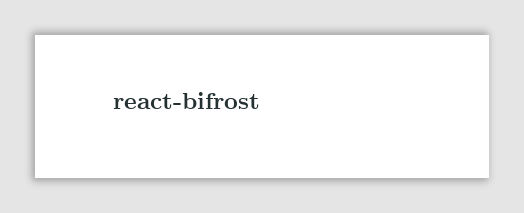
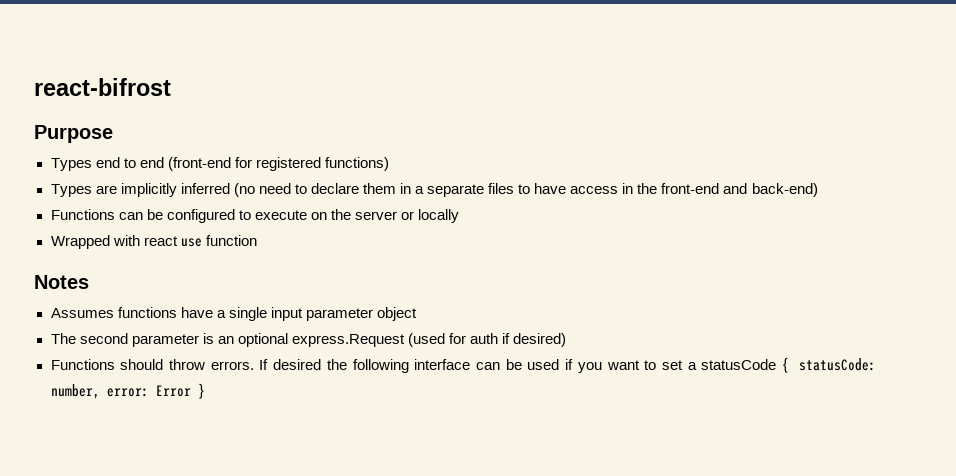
+ Purpose
+ Types end to end (front-end for registered functions)
+ Types are implicitly inferred (no need to declare them in a separate files to have access in the front-end and back-end)
+ Functions can be configured to execute on the server or locally
+ Wrapped with react use function
+ Notes
+ Assumes functions have a single input parameter object
+ The second parameter is an optional express.Request (used for auth if desired)
+ Functions should throw errors. If desired the following interface can be used if you want to set a statusCode { statusCode: number, error: Error }

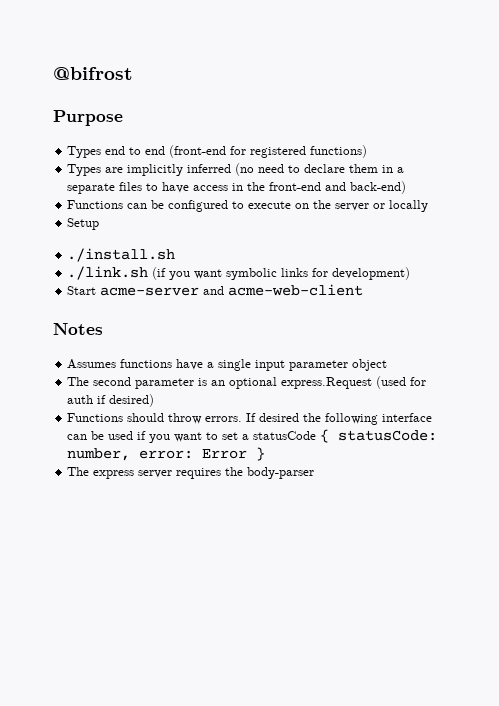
- react-bifrost
+ @bifrost
- Wrapped with react use function
+ Setup
+ ./install.sh
+ ./link.sh (if you want symbolic links for development)
+ Start acme-server and acme-web-client
+ The express server requires the body-parser

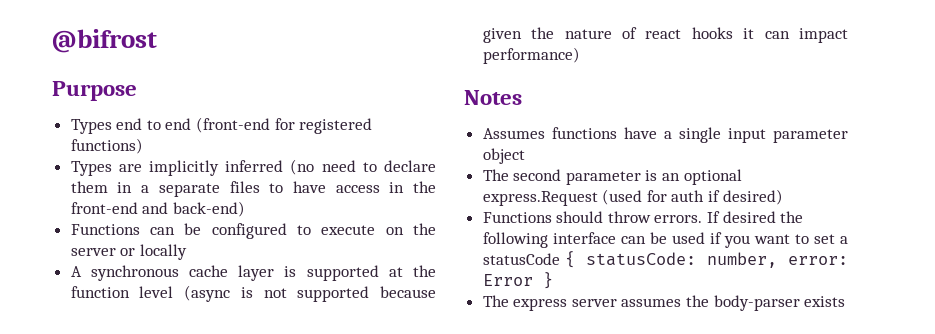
- Setup
- ./install.sh
- ./link.sh (if you want symbolic links for development)
- Start acme-server and acme-web-client
+ A synchronous cache layer is supported at the function level (async is not supported because given the nature of react hooks it can impact performance)
- The express server requires the body-parser
+ The express server assumes the body-parser exists

